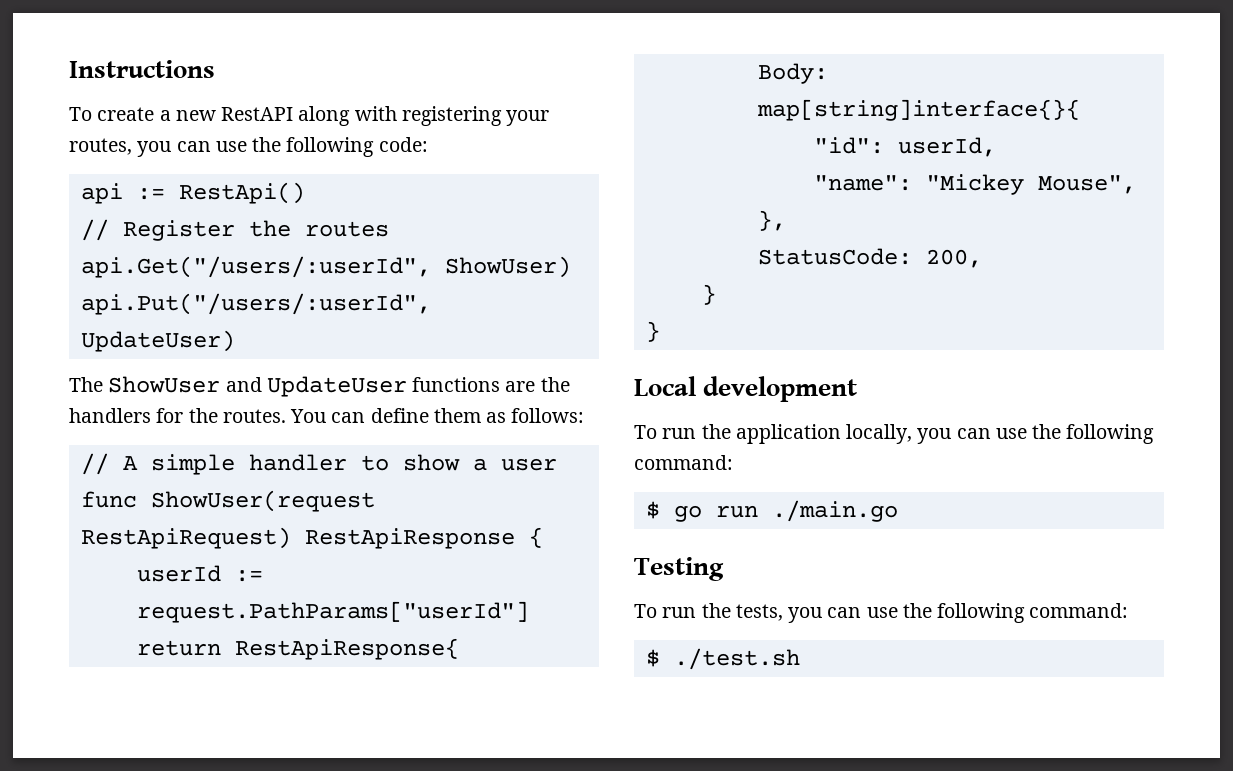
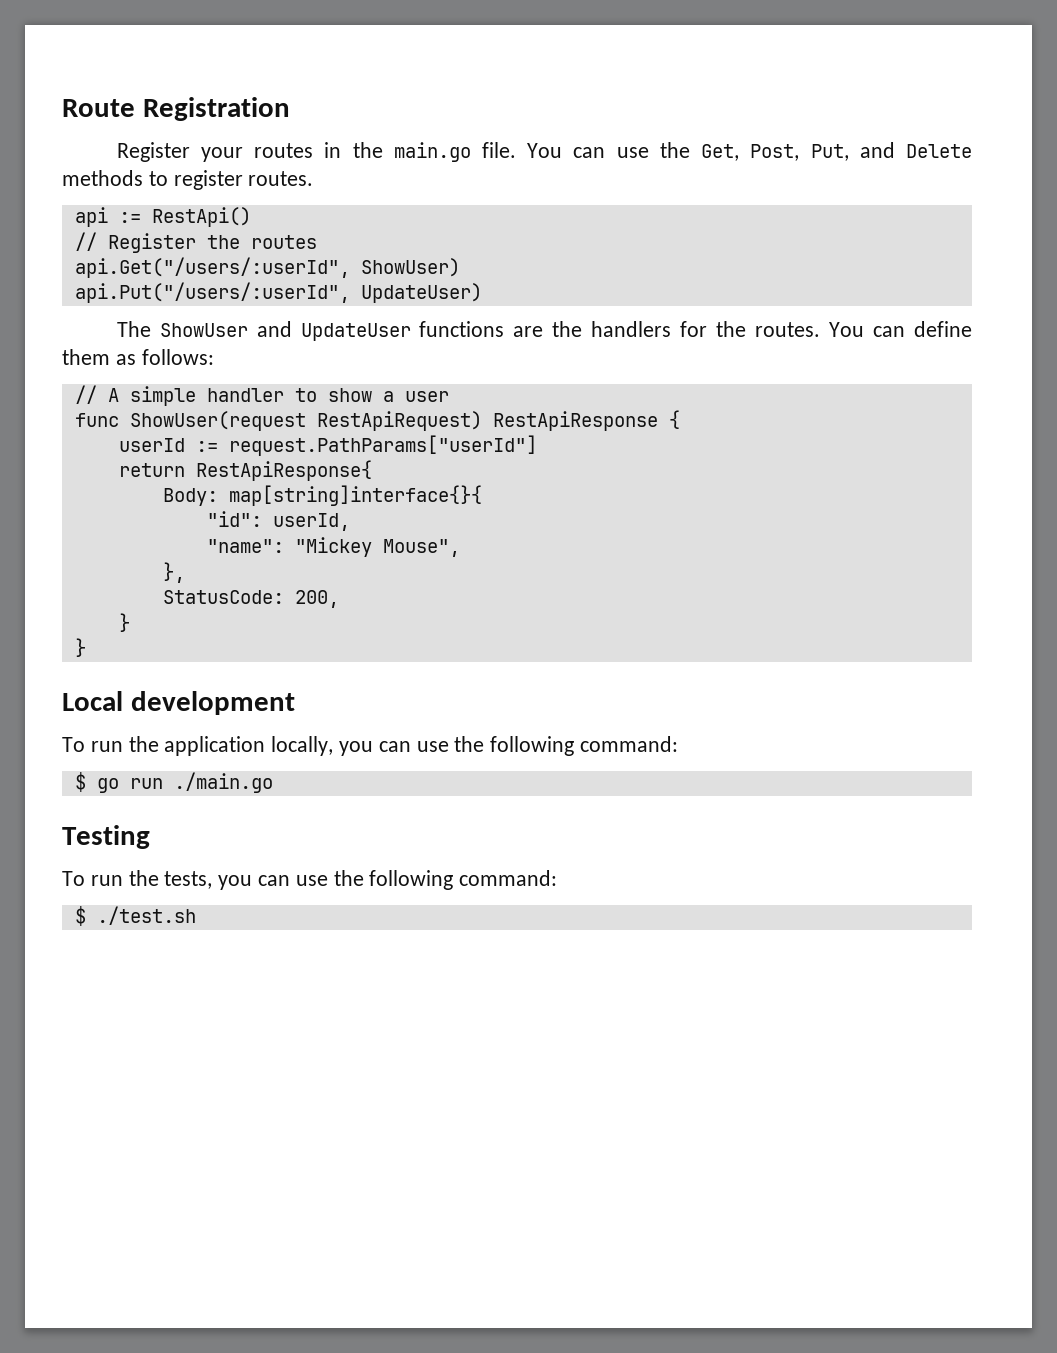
- Instructions
- To create a new RestAPI along with registering your routes, you can use the following code:
+ Route Registration
+ Register your routes in the main.go file. You can use the Get, Post, Put, and Delete methods to register routes.

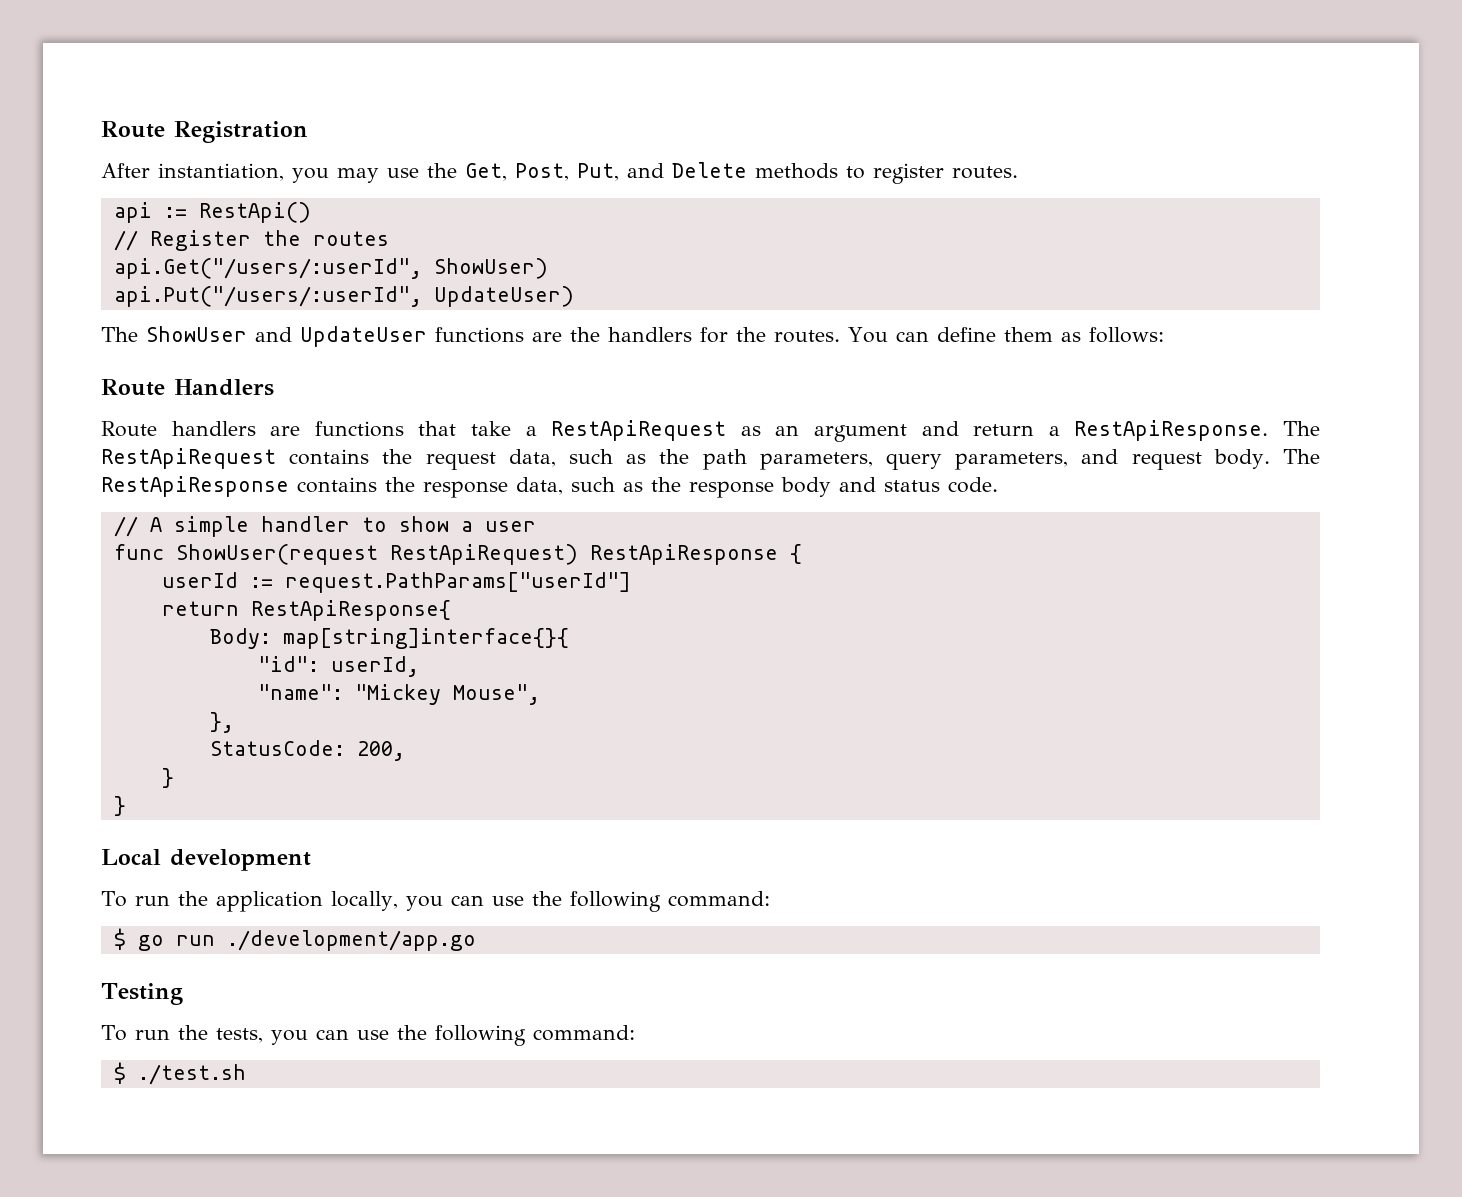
- Register your routes in the main.go file. You can use the Get, Post, Put, and Delete methods to register routes.
+ After instantiation, you may use the Get, Post, Put, and Delete methods to register routes.
+ Route Handlers
+ Route handlers are functions that take a RestApiRequest as an argument and return a RestApiResponse. The RestApiRequest contains the request data, such as the path parameters, query parameters, and request body. The RestApiResponse contains the response data, such as the response body and status code.
- $ go run ./main.go
+ $ go run ./development/app.go

